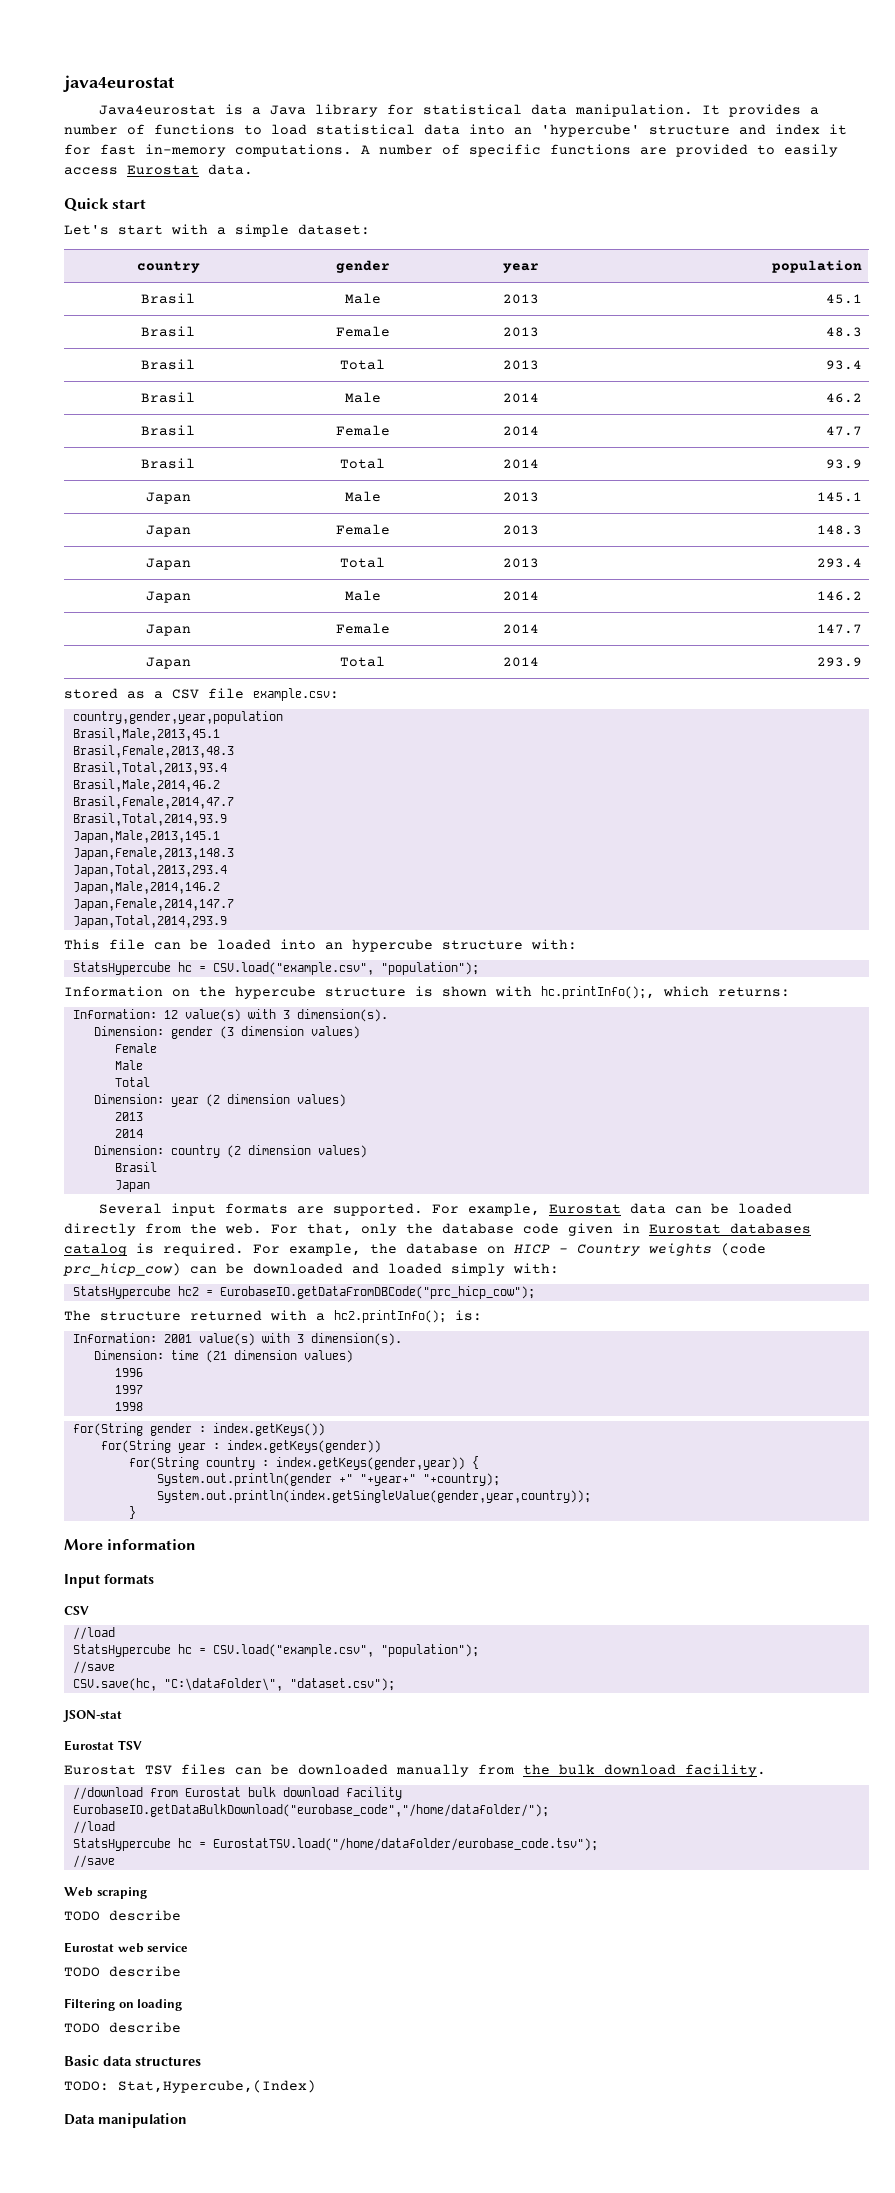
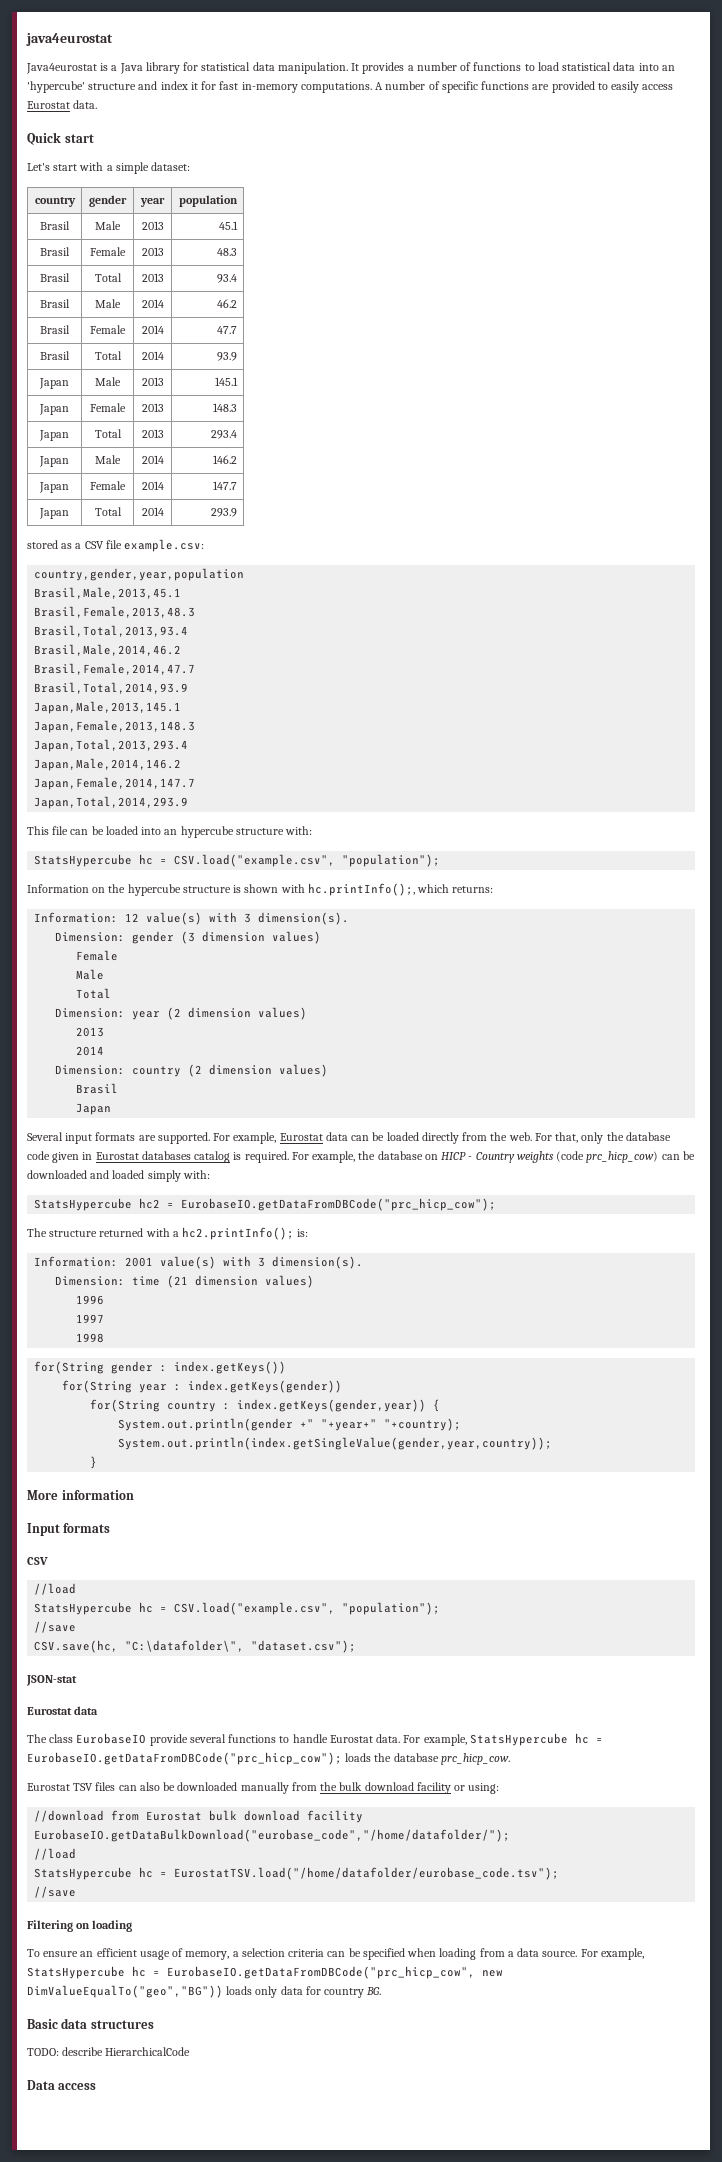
  JSON-stat
- Eurostat TSV
+ Eurostat data
+ The class EurobaseIO provide several functions to handle Eurostat data. For example, StatsHypercube hc = EurobaseIO.getDataFromDBCode("prc_hicp_cow"); loads the database prc_hicp_cow.
- Eurostat TSV files can be downloaded manually from the bulk download facility.
+ Eurostat TSV files can also be downloaded manually from the bulk download facility or using:
- Web scraping
- TODO describe
- Eurostat web service
- TODO describe
  Filtering on loading
- TODO describe
+ To ensure an efficient usage of memory, a selection criteria can be specified when loading from a data source. For example, StatsHypercube hc = EurobaseIO.getDataFromDBCode("prc_hicp_cow", new DimValueEqualTo("geo","BG")) loads only data for country BG.
- TODO: Stat,Hypercube,(Index)
+ TODO: describe HierarchicalCode
- Data manipulation
+ Data access

